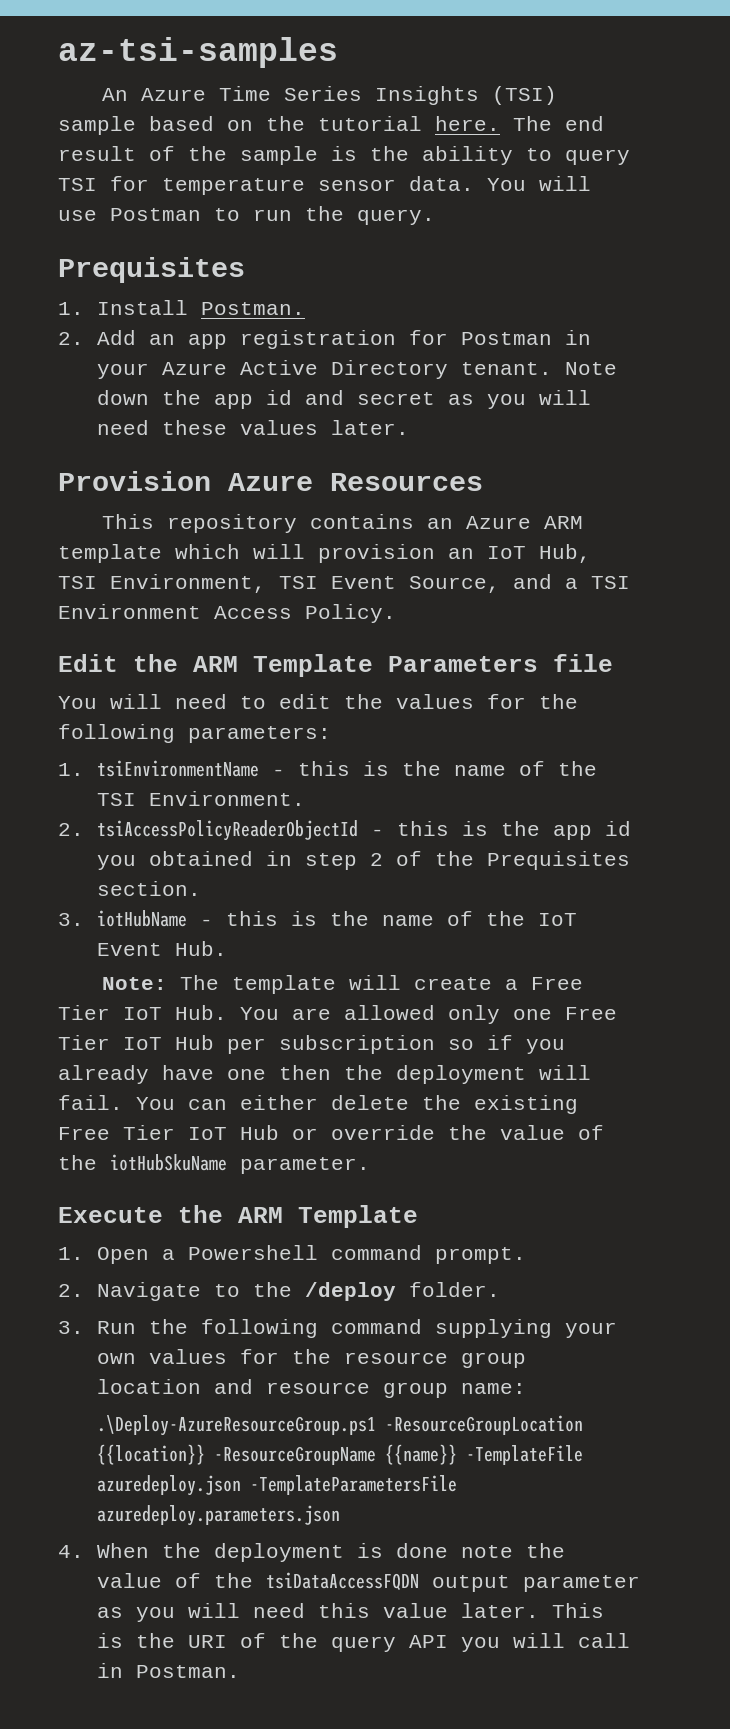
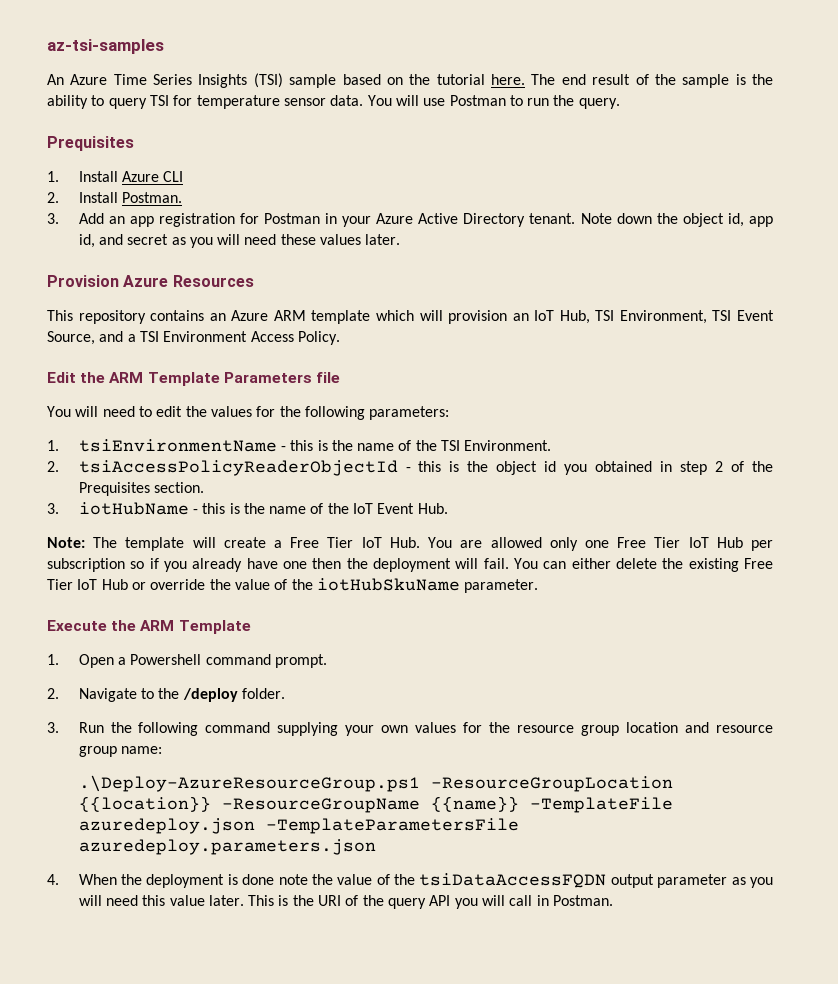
- 1. Install Postman.
+ 1. Install Azure CLI
+ 2. Install Postman.
- 2. Add an app registration for Postman in your Azure Active Directory tenant.
+ 3. Add an app registration for Postman in your Azure Active Directory tenant.
- Note down the app id and secret as you will need these values later.
+ Note down the object id, app id, and secret as you will need these values later.
- 2. tsiAccessPolicyReaderObjectId - this is the app id you obtained in step 2 of the Prequisites section.
+ 2. tsiAccessPolicyReaderObjectId - this is the object id you obtained in step 2 of the Prequisites section.

